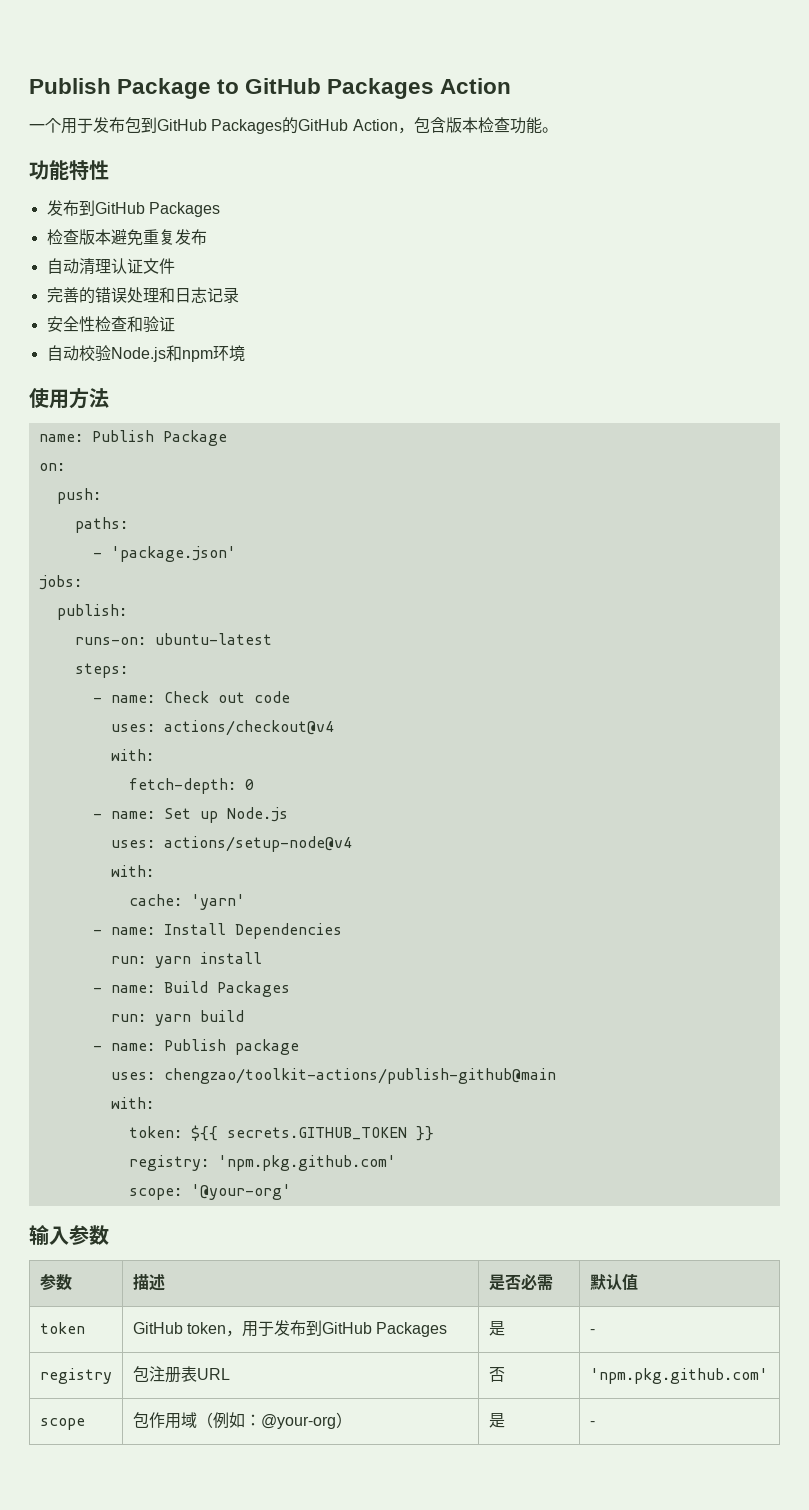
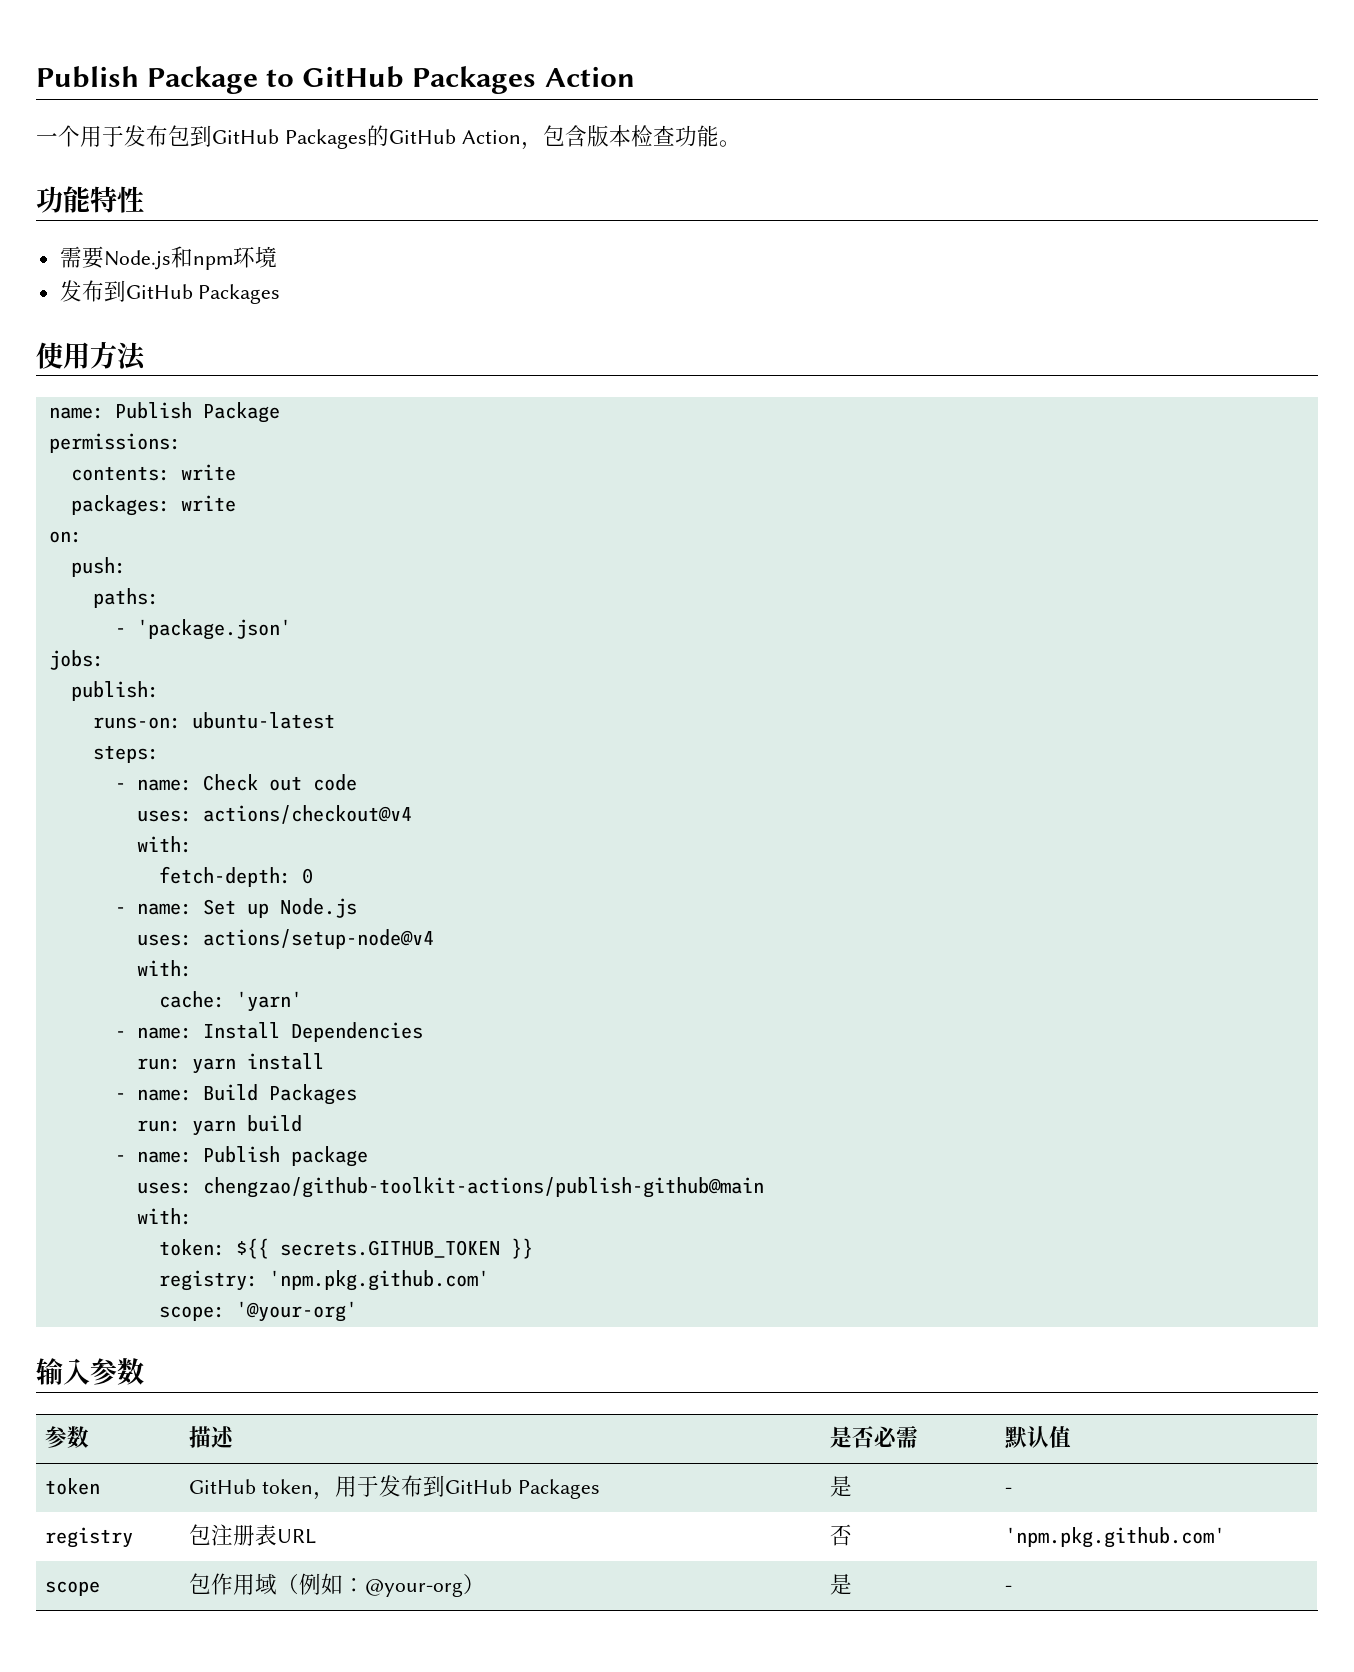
  功能特性
+ 需要Node.js和npm环境
  发布到GitHub Packages
- 检查版本避免重复发布
- 自动清理认证文件
- 完善的错误处理和日志记录
- 安全性检查和验证
- 自动校验Node.js和npm环境
+ permissions:
+ contents: write
+ packages: write
- uses: chengzao/toolkit-actions/publish-github@main
+ uses: chengzao/github-toolkit-actions/publish-github@main

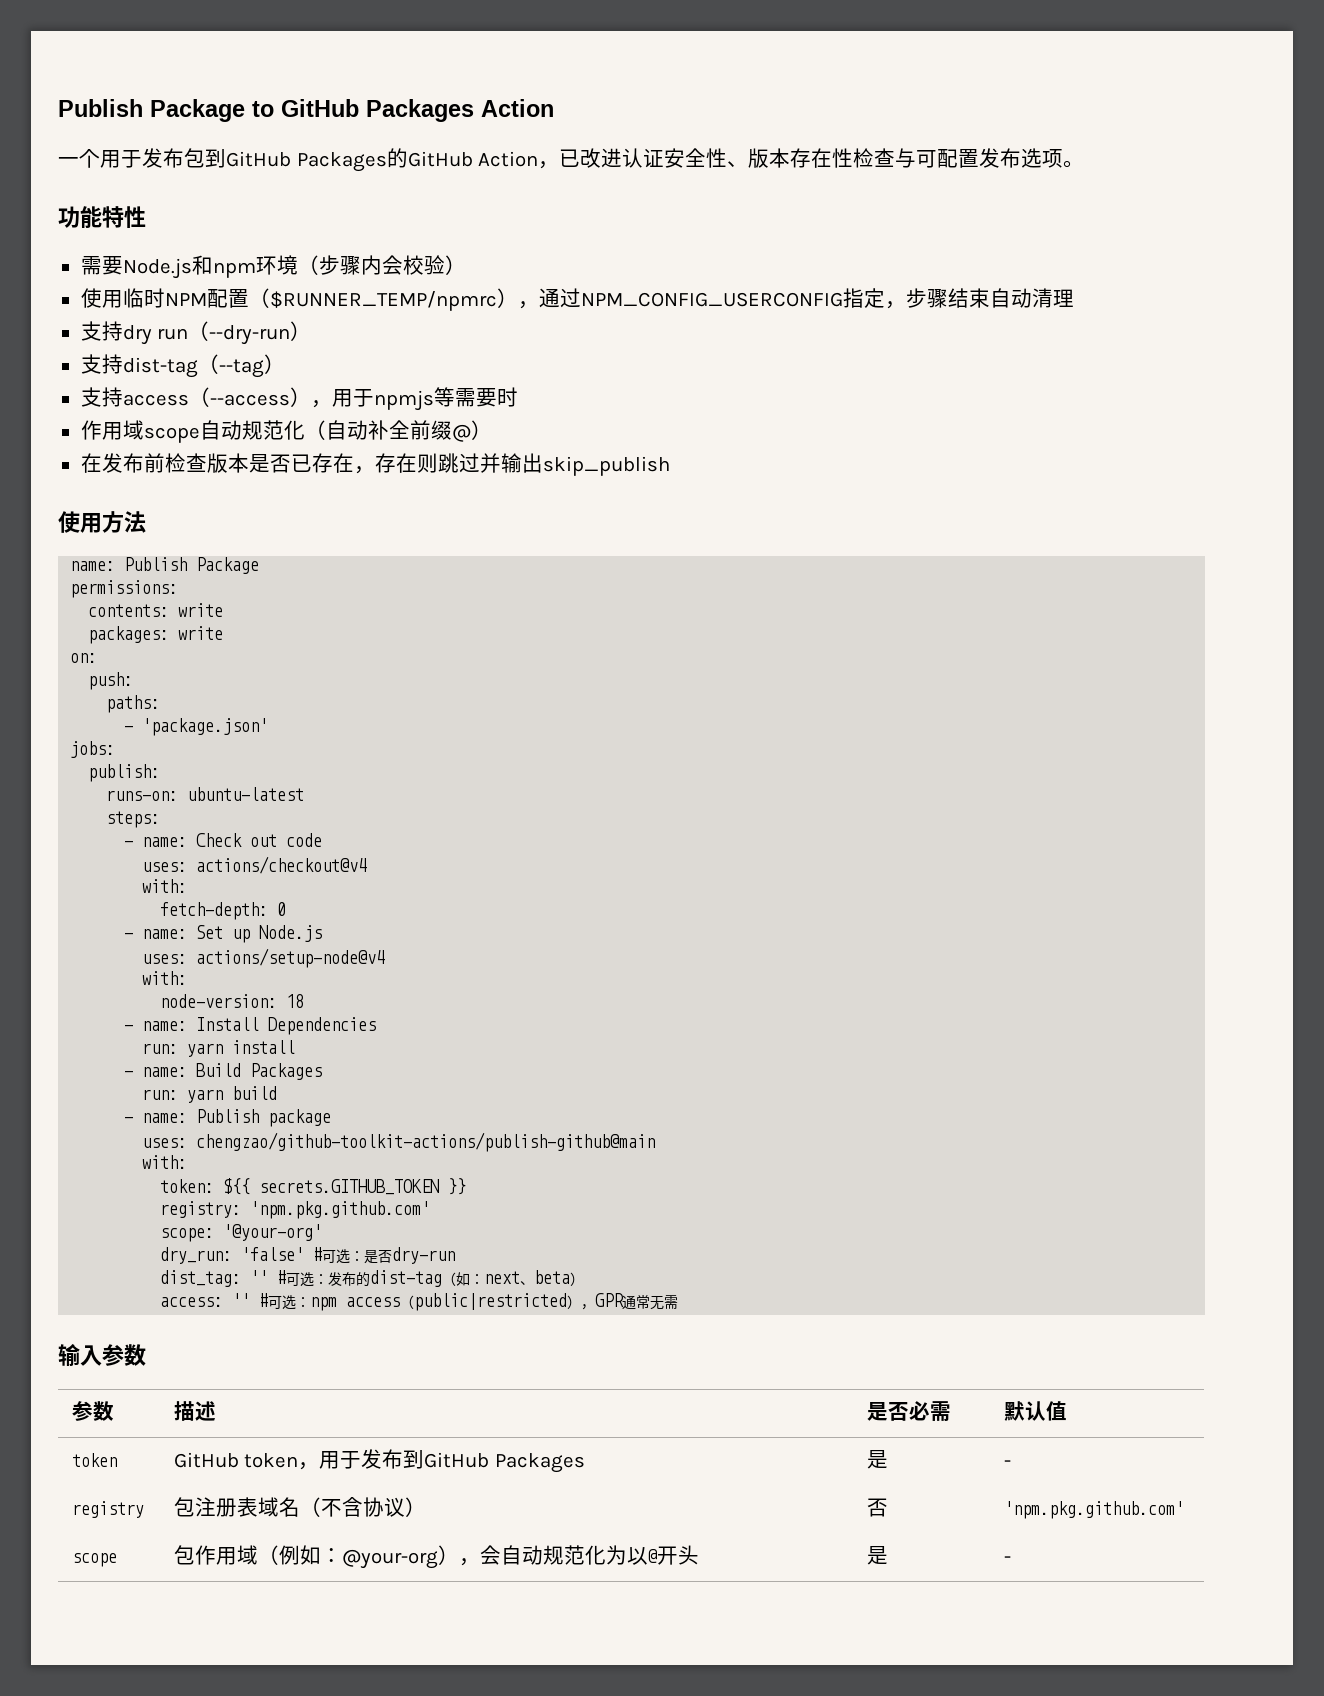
- 一个用于发布包到GitHub Packages的GitHub Action，包含版本检查功能。
+ 一个用于发布包到GitHub Packages的GitHub Action，已改进认证安全性、版本存在性检查与可配置发布选项。
- 需要Node.js和npm环境
- 发布到GitHub Packages
+ 需要Node.js和npm环境（步骤内会校验）
+ 使用临时NPM配置（$RUNNER_TEMP/npmrc），通过NPM_CONFIG_USERCONFIG指定，步骤结束自动清理
+ 支持dry run（--dry-run）
+ 支持dist-tag（--tag）
+ 支持access（--access），用于npmjs等需要时
+ 作用域scope自动规范化（自动补全前缀@）
+ 在发布前检查版本是否已存在，存在则跳过并输出skip_publish
- cache: 'yarn'
+ node-version: 18
+ dry_run: 'false' #可选：是否dry-run
+ dist_tag: '' #可选：发布的dist-tag（如：next、beta）
+ access: '' #可选：npm access（public|restricted），GPR通常无需
- registry | 包注册表URL | 否 | 'npm.pkg.github.com'
+ registry | 包注册表域名（不含协议） | 否 | 'npm.pkg.github.com'
- scope | 包作用域（例如：@your-org） | 是 | -
+ scope | 包作用域（例如：@your-org），会自动规范化为以@开头 | 是 | -

